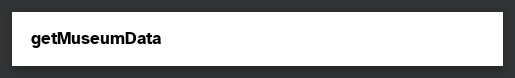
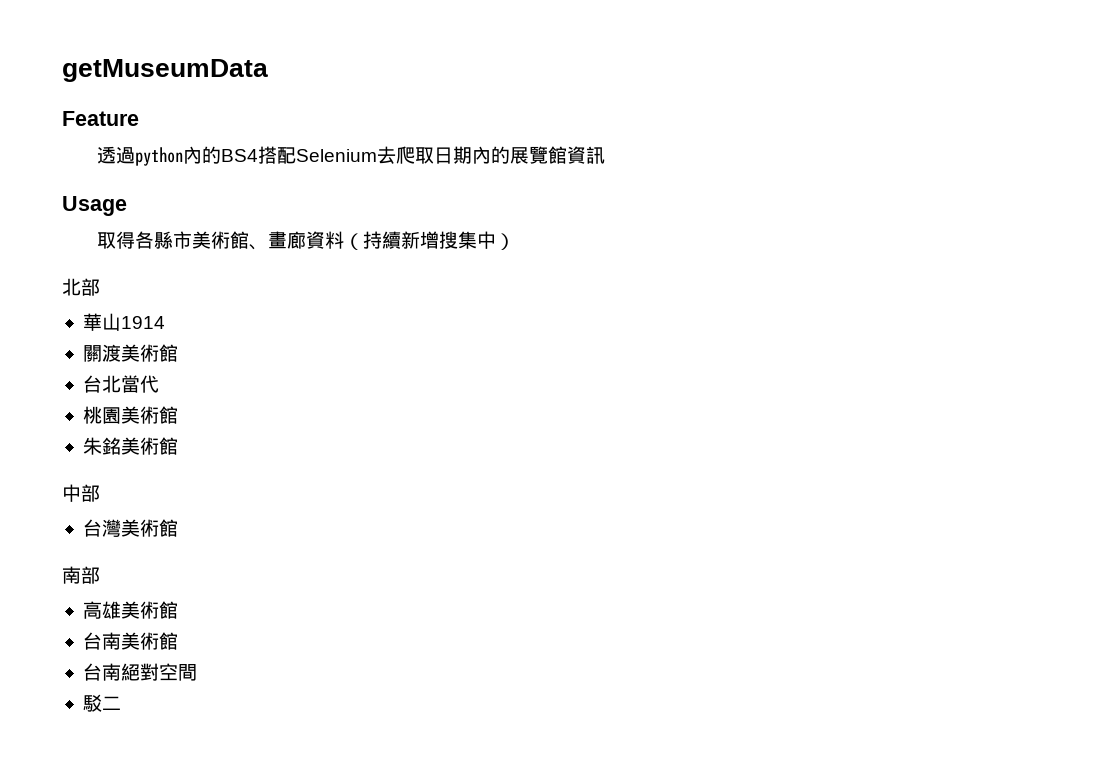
+ Feature
+ 透過python內的BS4搭配Selenium去爬取日期內的展覽館資訊
+ Usage
+ 取得各縣市美術館、畫廊資料（持續新增搜集中）
+ 北部
+ 華山1914
+ 關渡美術館
+ 台北當代
+ 桃園美術館
+ 朱銘美術館
+ 中部
+ 台灣美術館
+ 南部
+ 高雄美術館
+ 台南美術館
+ 台南絕對空間
+ 駁二

